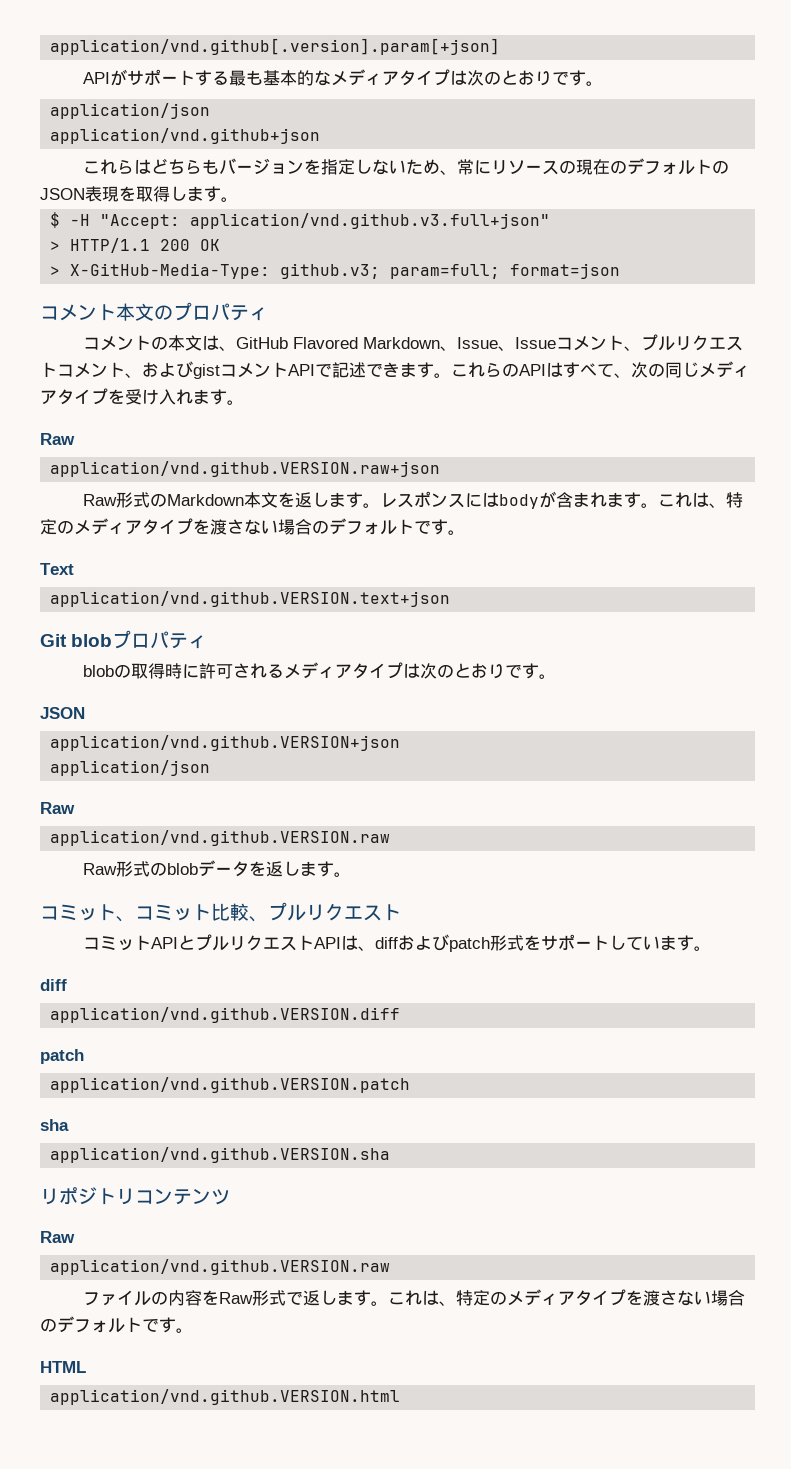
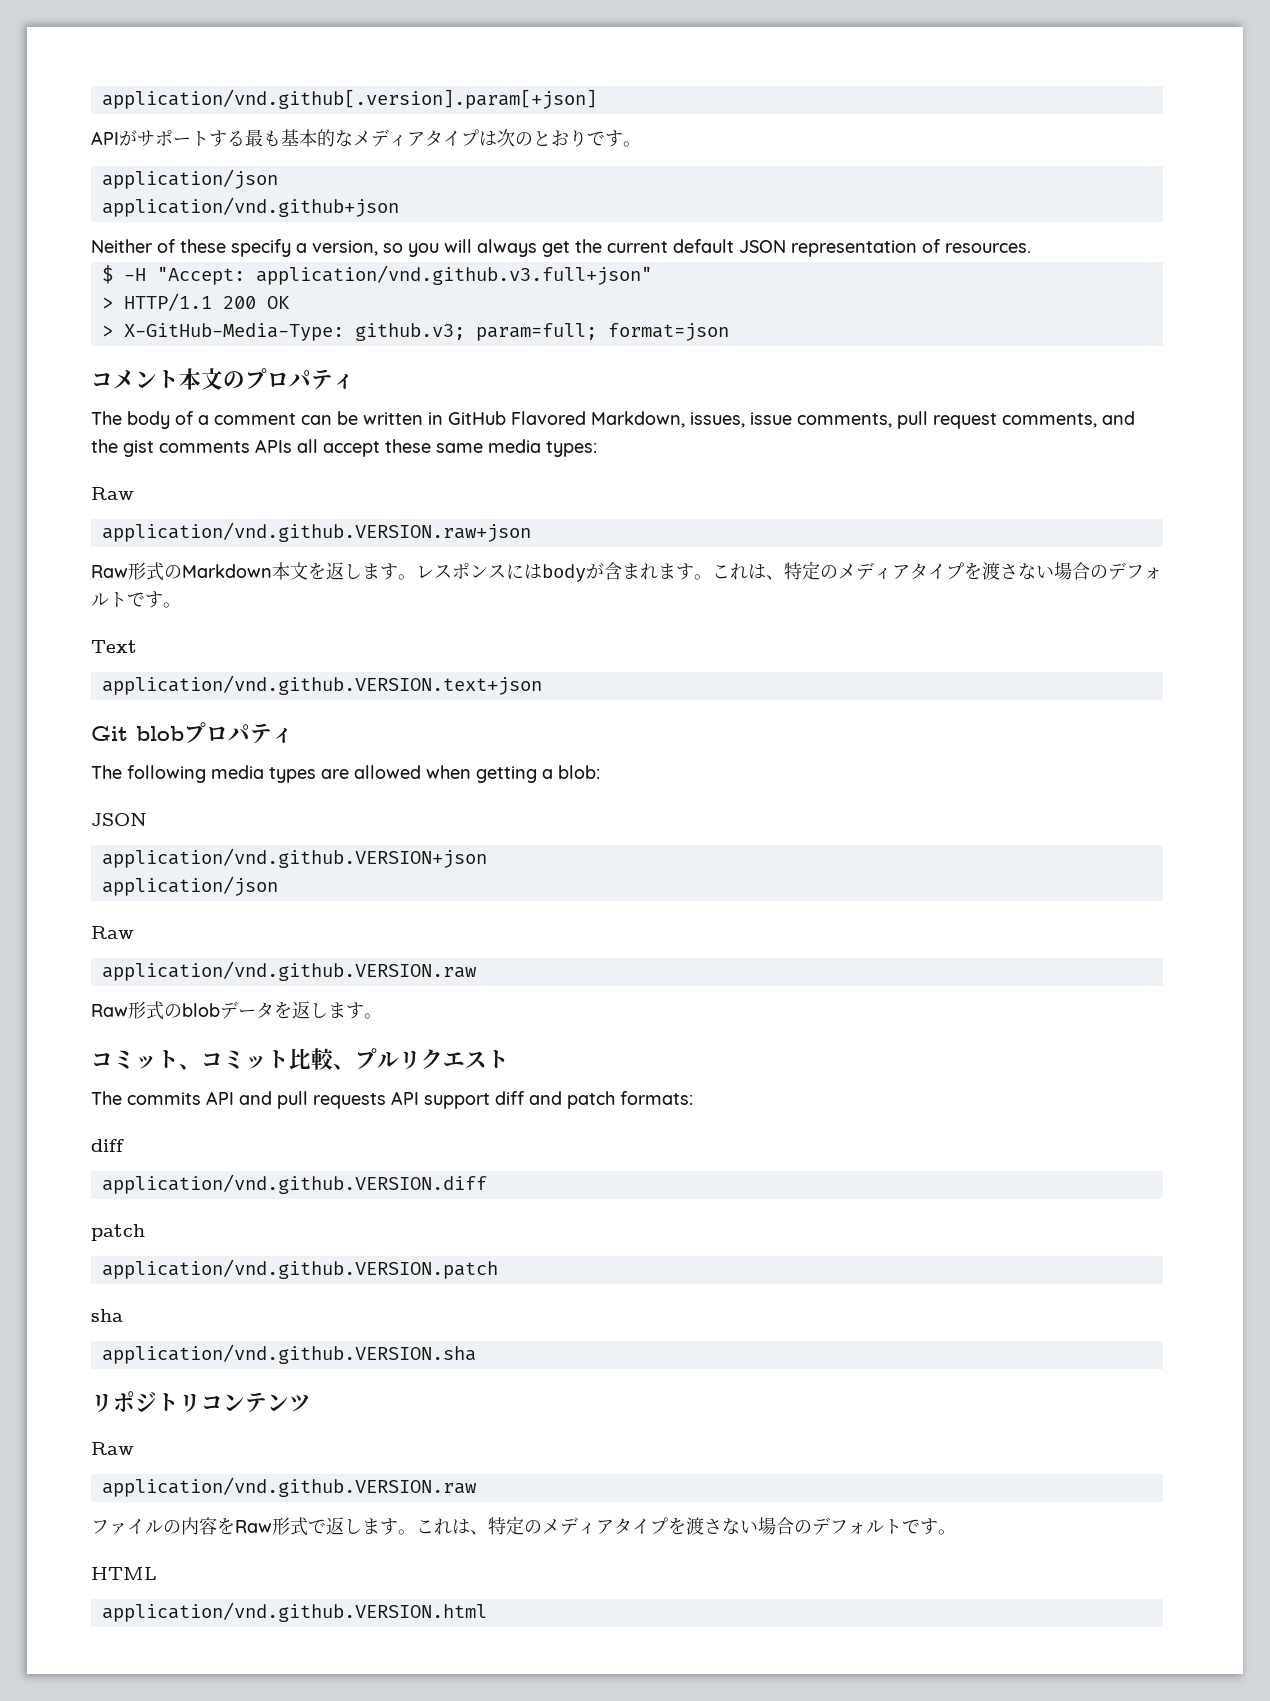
- これらはどちらもバージョンを指定しないため、常にリソースの現在のデフォルトのJSON表現を取得します。
+ Neither of these specify a version, so you will always get the current default JSON representation of resources.
- コメントの本文は、GitHub Flavored Markdown、Issue、Issueコメント、プルリクエストコメント、およびgistコメントAPIで記述できます。これらのAPIはすべて、次の同じメディアタイプを受け入れます。
+ The body of a comment can be written in GitHub Flavored Markdown, issues, issue comments, pull request comments, and the gist comments APIs all accept these same media types:
- blobの取得時に許可されるメディアタイプは次のとおりです。
+ The following media types are allowed when getting a blob:
- コミットAPIとプルリクエストAPIは、diffおよびpatch形式をサポートしています。
+ The commits API and pull requests API support diff and patch formats:

